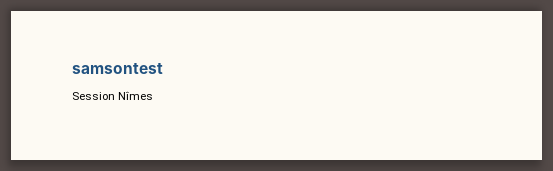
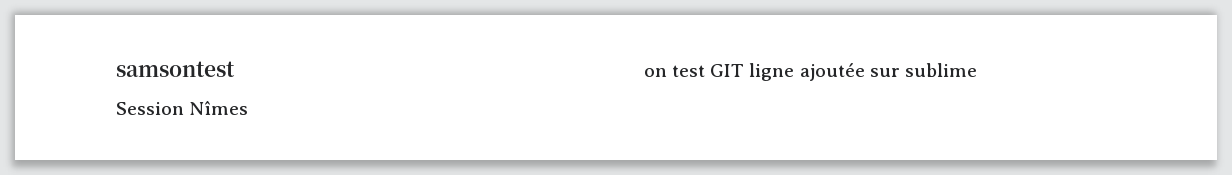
+ on test GIT ligne ajoutée sur sublime

